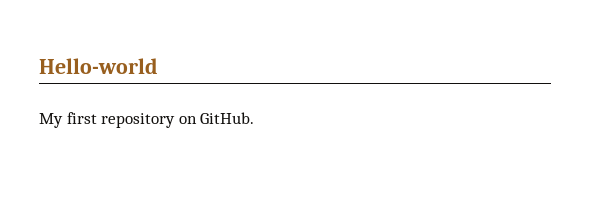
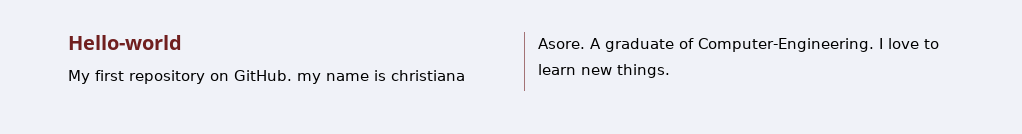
- My first repository on GitHub.
+ My first repository on GitHub. my name is christiana Asore. A graduate of Computer-Engineering. I love to learn new things.

